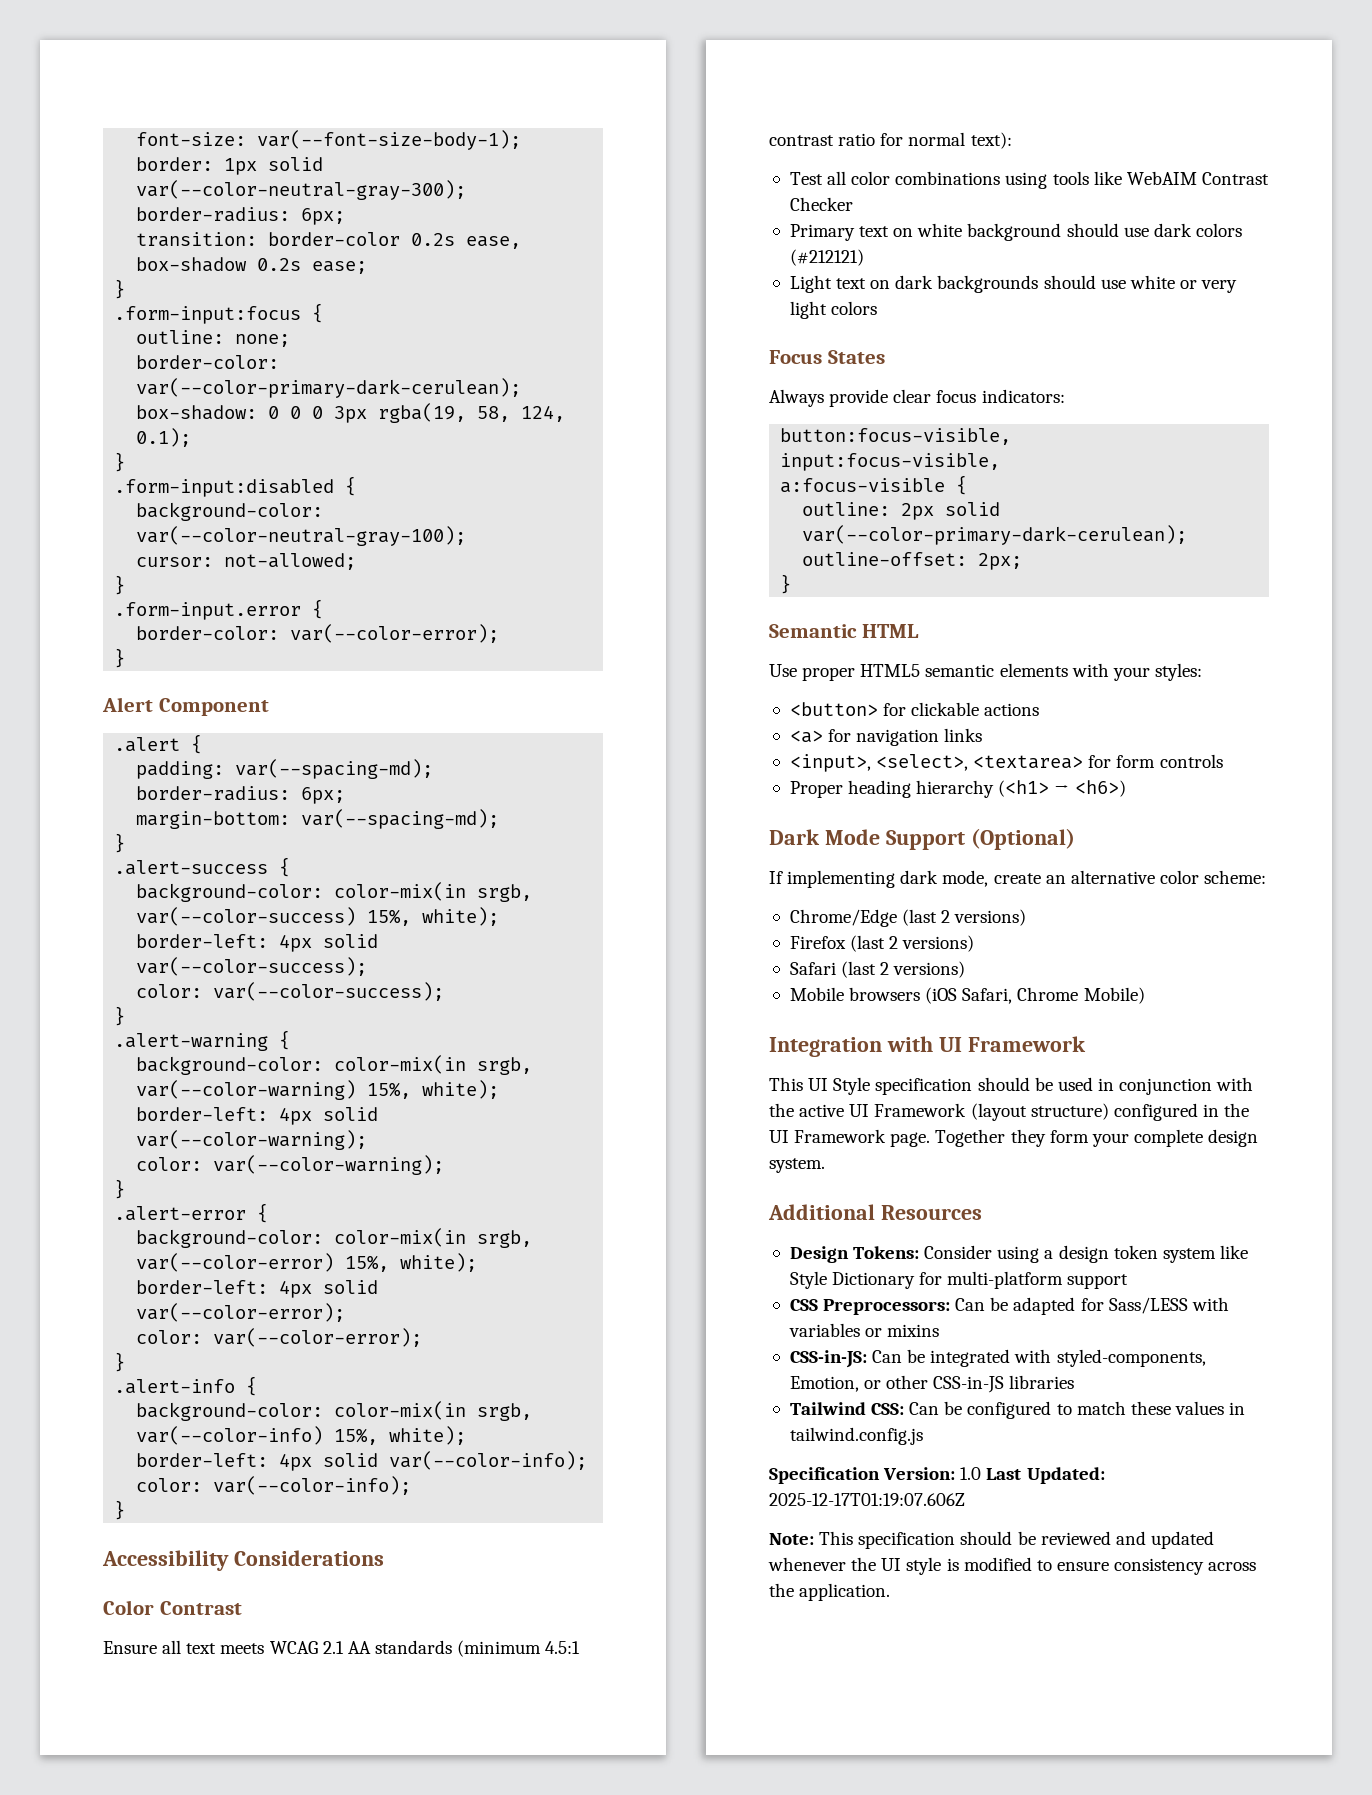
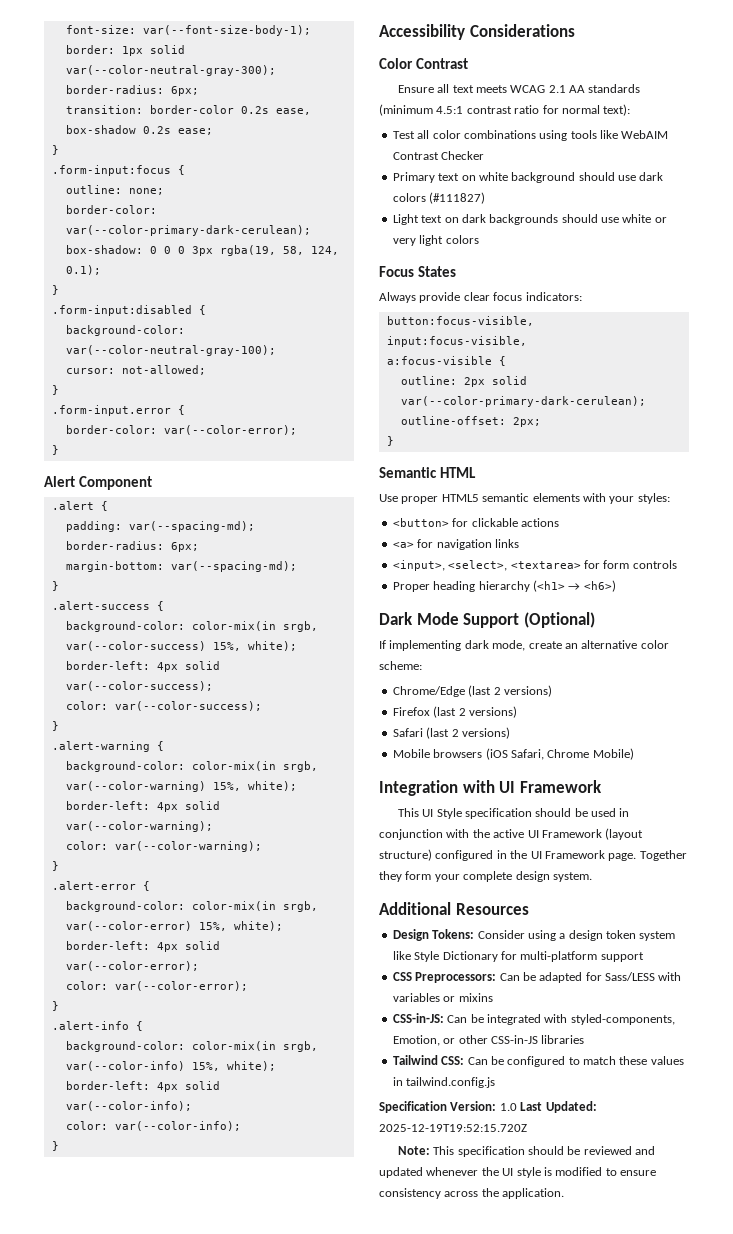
- Primary text on white background should use dark colors (#212121)
+ Primary text on white background should use dark colors (#111827)
- Specification Version: 1.0 Last Updated: 2025-12-17T01:19:07.606Z
+ Specification Version: 1.0 Last Updated: 2025-12-19T19:52:15.720Z

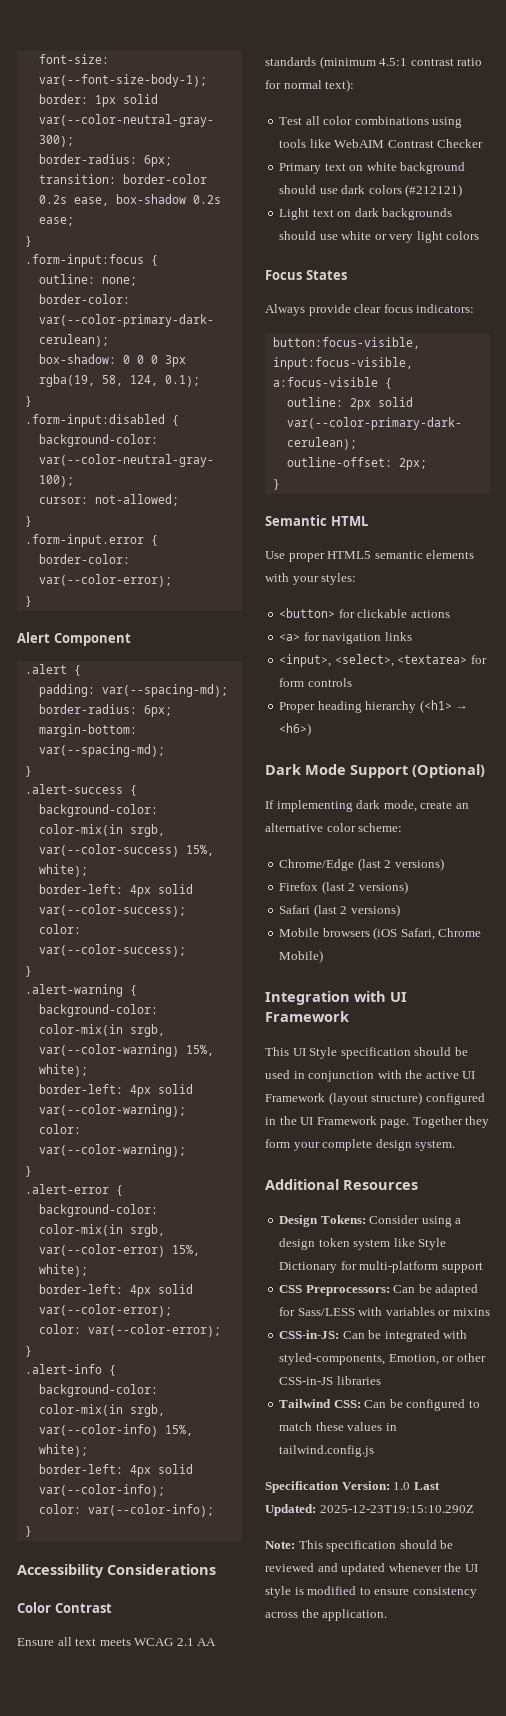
- Primary text on white background should use dark colors (#111827)
+ Primary text on white background should use dark colors (#212121)
- Specification Version: 1.0 Last Updated: 2025-12-19T19:52:15.720Z
+ Specification Version: 1.0 Last Updated: 2025-12-23T19:15:10.290Z

